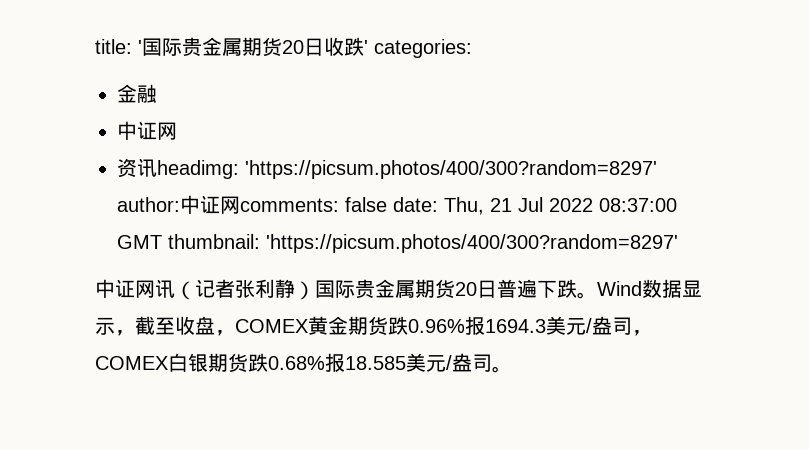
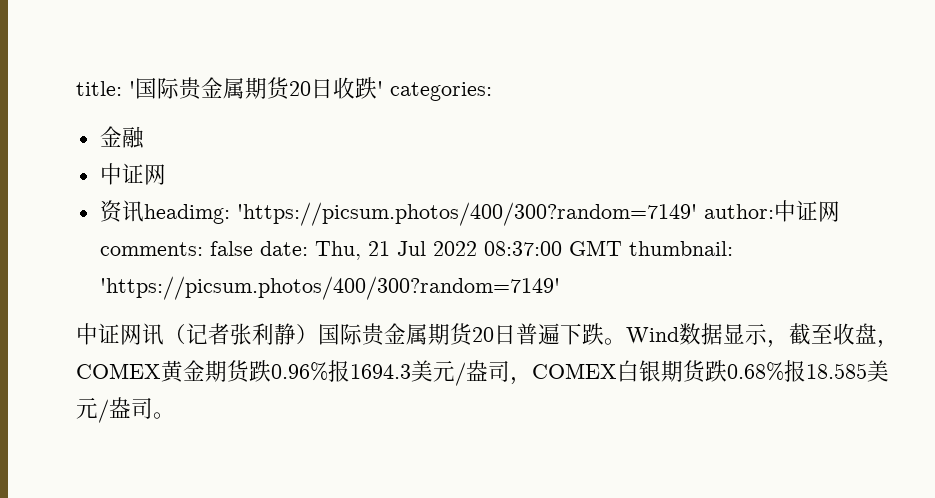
- 资讯headimg: 'https://picsum.photos/400/300?random=8297' author:中证网comments: false date: Thu, 21 Jul 2022 08:37:00 GMT thumbnail: 'https://picsum.photos/400/300?random=8297'
+ 资讯headimg: 'https://picsum.photos/400/300?random=7149' author:中证网comments: false date: Thu, 21 Jul 2022 08:37:00 GMT thumbnail: 'https://picsum.photos/400/300?random=7149'

